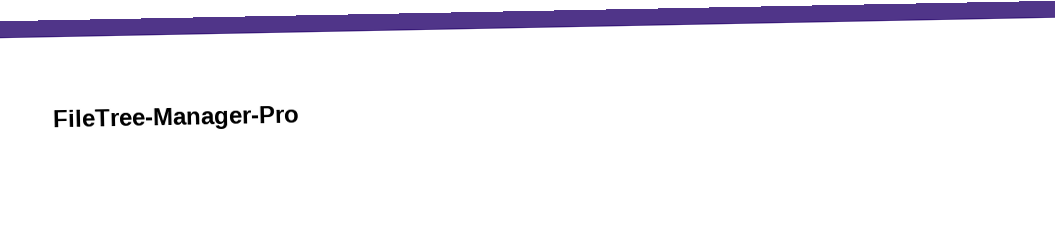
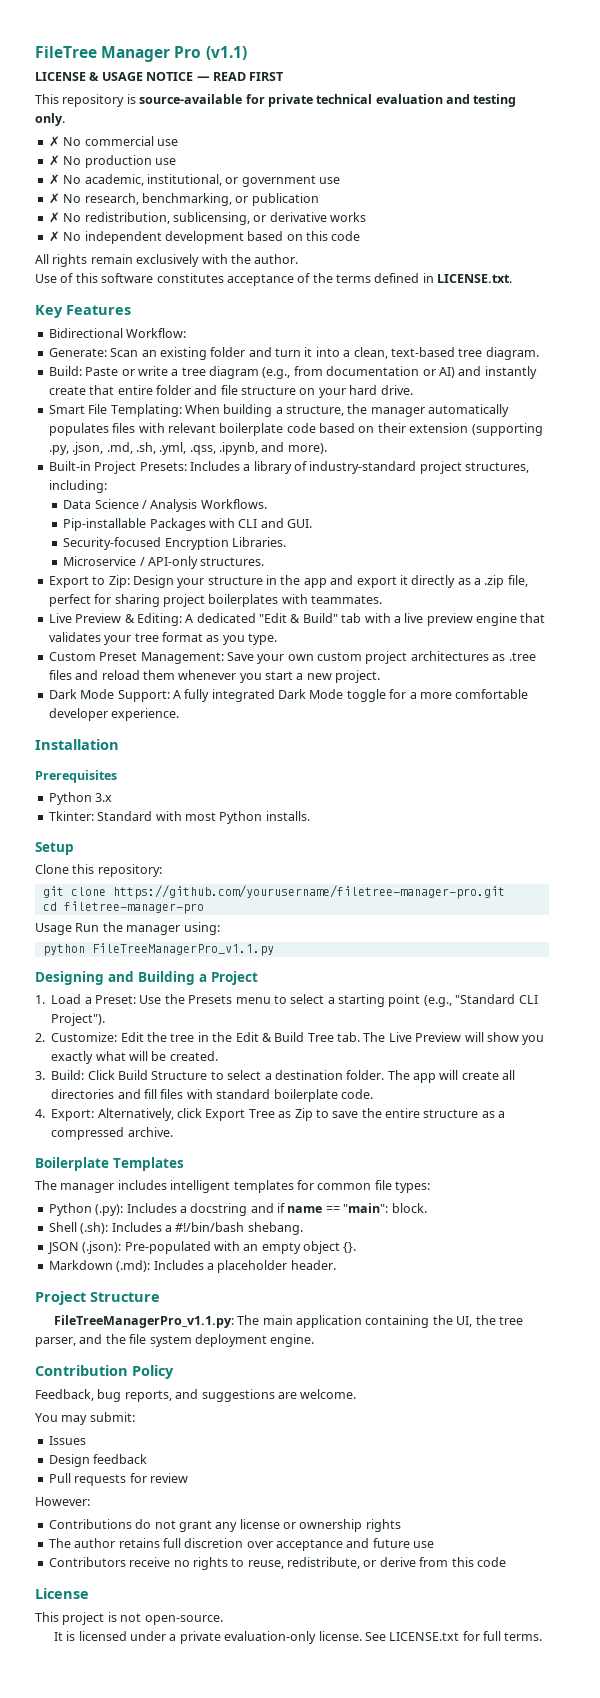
- FileTree-Manager-Pro
+ FileTree Manager Pro (v1.1)
+ LICENSE & USAGE NOTICE — READ FIRST
+ This repository is source-available for private technical evaluation and testing only.
+ ✗ No commercial use
+ ✗ No production use
+ ✗ No academic, institutional, or government use
+ ✗ No research, benchmarking, or publication
+ ✗ No redistribution, sublicensing, or derivative works
+ ✗ No independent development based on this code
+ All rights remain exclusively with the author.
+ Use of this software constitutes acceptance of the terms defined in LICENSE.txt.
+ Key Features
+ Bidirectional Workflow:
+ Generate: Scan an existing folder and turn it into a clean, text-based tree diagram.
+ Build: Paste or write a tree diagram (e.g., from documentation or AI) and instantly create that entire folder and file structure on your hard drive.
+ Smart File Templating: When building a structure, the manager automatically populates files with relevant boilerplate code based on their extension (supporting .py, .json, .md, .sh, .yml, .qss, .ipynb, and more).
+ Built-in Project Presets: Includes a library of industry-standard project structures, including:
+ Data Science / Analysis Workflows.
+ Pip-installable Packages with CLI and GUI.
+ Security-focused Encryption Libraries.
+ Microservice / API-only structures.
+ Export to Zip: Design your structure in the app and export it directly as a .zip file, perfect for sharing project boilerplates with teammates.
+ Live Preview & Editing: A dedicated "Edit & Build" tab with a live preview engine that validates your tree format as you type.
+ Custom Preset Management: Save your own custom project architectures as .tree files and reload them whenever you start a new project.
+ Dark Mode Support: A fully integrated Dark Mode toggle for a more comfortable developer experience.
+ Installation
+ Prerequisites
+ Python 3.x
+ Tkinter: Standard with most Python installs.
+ Setup
+ Clone this repository:
+ git clone https://github.com/yourusername/filetree-manager-pro.git
+ cd filetree-manager-pro
+ Usage Run the manager using:
+ python FileTreeManagerPro_v1.1.py
+ Designing and Building a Project
+ 1. Load a Preset: Use the Presets menu to select a starting point (e.g., "Standard CLI Project").
+ 2. Customize: Edit the tree in the Edit & Build Tree tab. The Live Preview will show you exactly what will be created.
+ 3. Build: Click Build Structure to select a destination folder. The app will create all directories and fill files with standard boilerplate code.
+ 4. Export: Alternatively, click Export Tree as Zip to save the entire structure as a compressed archive.
+ Boilerplate Templates
+ The manager includes intelligent templates for common file types:
+ Python (.py): Includes a docstring and if name == "main": block.
+ Shell (.sh): Includes a #!/bin/bash shebang.
+ JSON (.json): Pre-populated with an empty object {}.
+ Markdown (.md): Includes a placeholder header.
+ Project Structure
+ FileTreeManagerPro_v1.1.py: The main application containing the UI, the tree parser, and the file system deployment engine.
+ Contribution Policy
+ Feedback, bug reports, and suggestions are welcome.
+ You may submit:
+ Issues
+ Design feedback
+ Pull requests for review
+ However:
+ Contributions do not grant any license or ownership rights
+ The author retains full discretion over acceptance and future use
+ Contributors receive no rights to reuse, redistribute, or derive from this code
+ License
+ This project is not open-source.
+ It is licensed under a private evaluation-only license. See LICENSE.txt for full terms.

